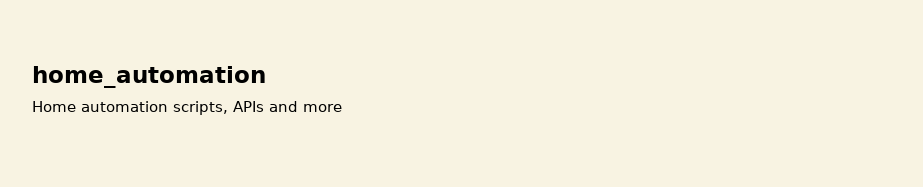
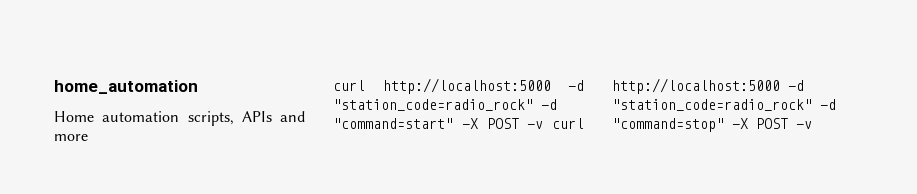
+ curl http://localhost:5000 -d "station_code=radio_rock" -d "command=start" -X POST -v curl http://localhost:5000 -d "station_code=radio_rock" -d "command=stop" -X POST -v

